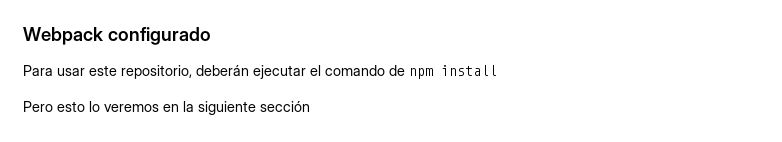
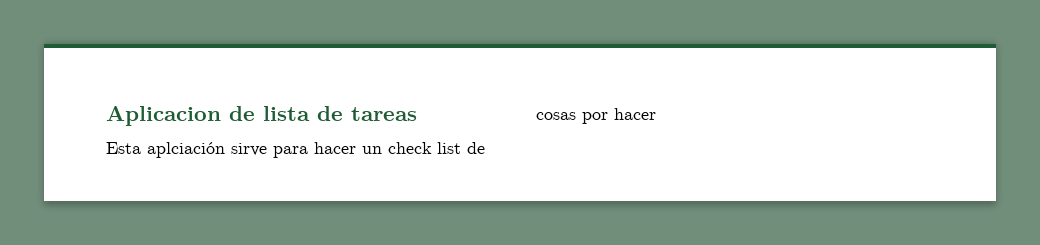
- Webpack configurado
- Para usar este repositorio, deberán ejecutar el comando de npm install
- Pero esto lo veremos en la siguiente sección
+ Aplicacion de lista de tareas
+ Esta aplciación sirve para hacer un check list de cosas por hacer

